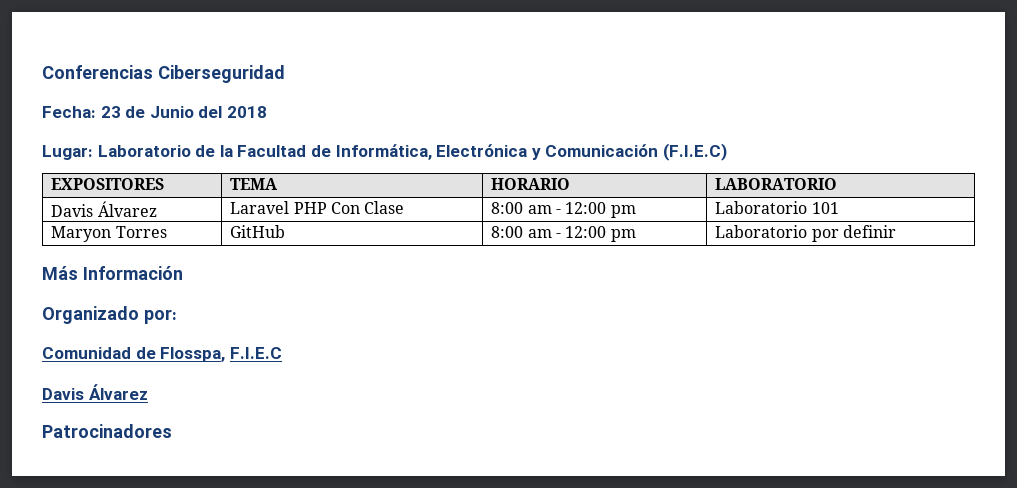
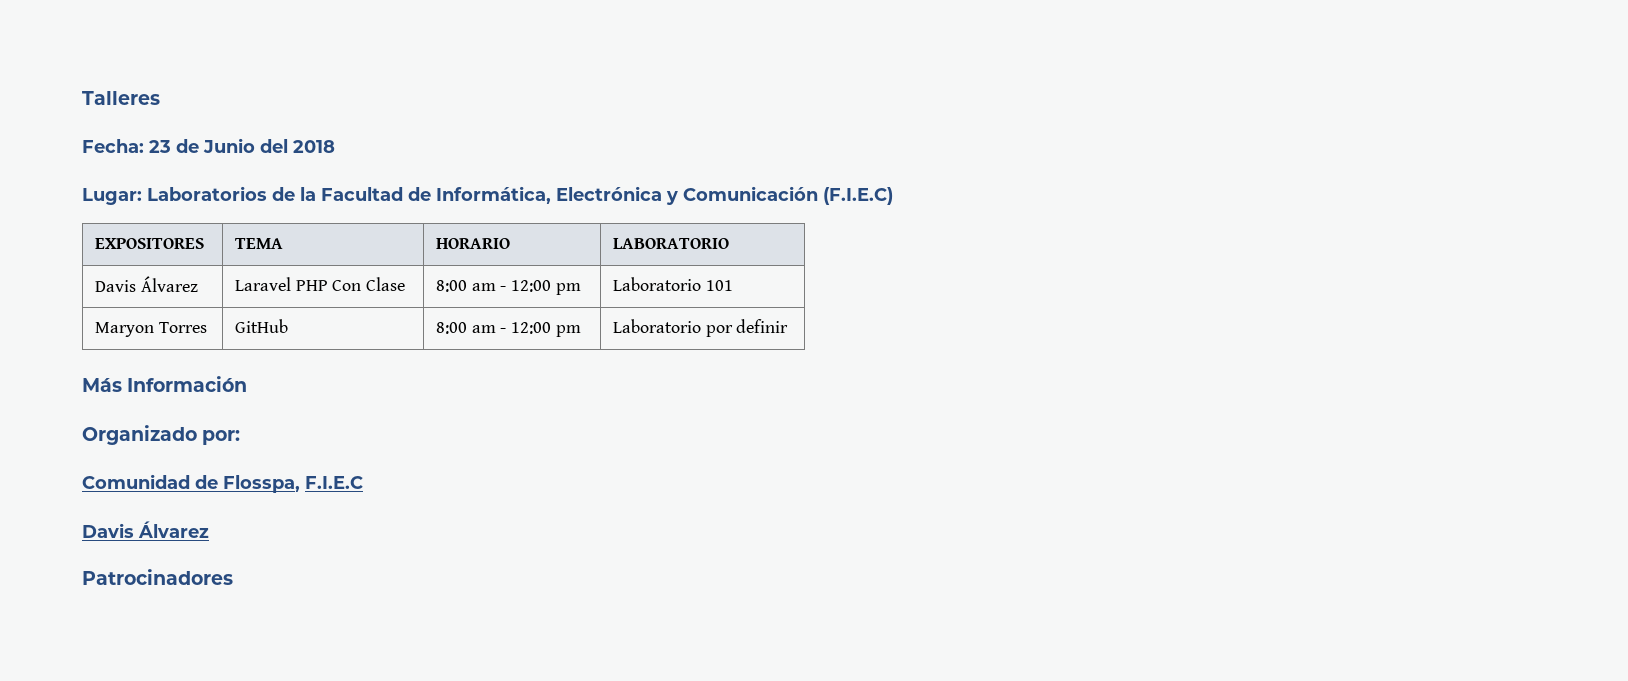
- Conferencias Ciberseguridad
+ Talleres
- Lugar: Laboratorio de la Facultad de Informática, Electrónica y Comunicación (F.I.E.C)
+ Lugar: Laboratorios de la Facultad de Informática, Electrónica y Comunicación (F.I.E.C)

